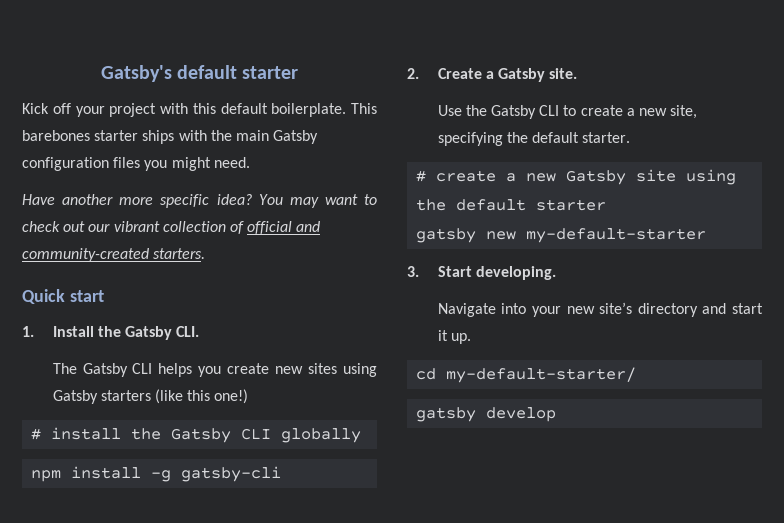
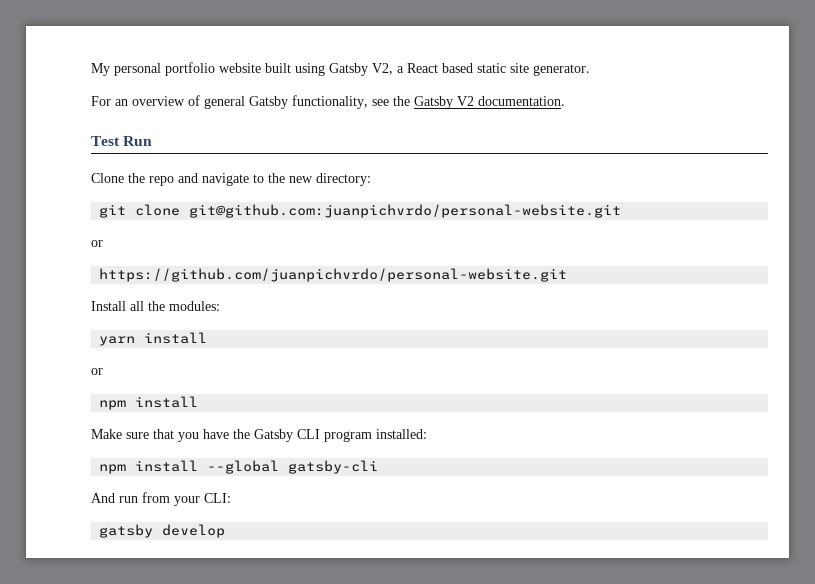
- Gatsby's default starter
- Kick off your project with this default boilerplate. This barebones starter ships with the main Gatsby configuration files you might need.
- Have another more specific idea? You may want to check out our vibrant collection of official and community-created starters.
- Quick start
- 1. Install the Gatsby CLI.
- The Gatsby CLI helps you create new sites using Gatsby starters (like this one!)
- # install the Gatsby CLI globally
- npm install -g gatsby-cli
+ My personal portfolio website built using Gatsby V2, a React based static site generator.
+ For an overview of general Gatsby functionality, see the Gatsby V2 documentation.
+ Test Run
+ Clone the repo and navigate to the new directory:
+ git clone git@github.com:juanpichvrdo/personal-website.git
+ or
+ https://github.com/juanpichvrdo/personal-website.git
+ Install all the modules:
+ yarn install
+ or
+ npm install
+ Make sure that you have the Gatsby CLI program installed:
+ npm install --global gatsby-cli
- 2. Create a Gatsby site.
- Use the Gatsby CLI to create a new site, specifying the default starter.
- # create a new Gatsby site using the default starter
- gatsby new my-default-starter
- 3. Start developing.
- Navigate into your new site’s directory and start it up.
- cd my-default-starter/
+ And run from your CLI:

